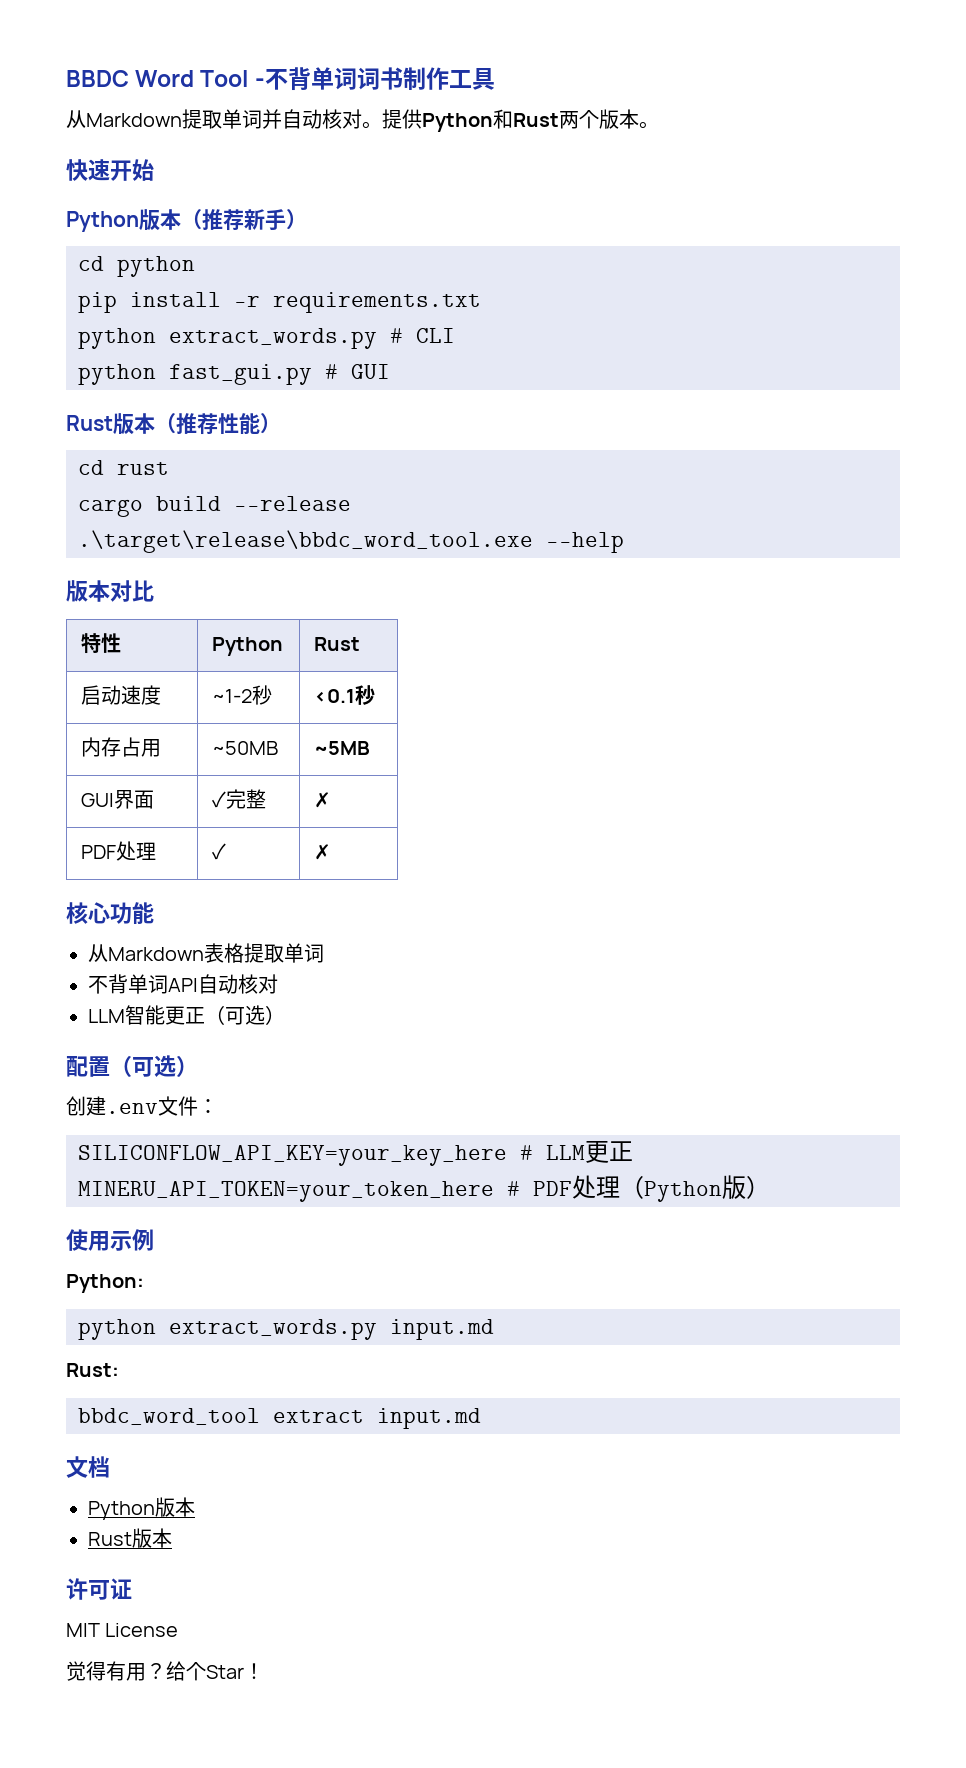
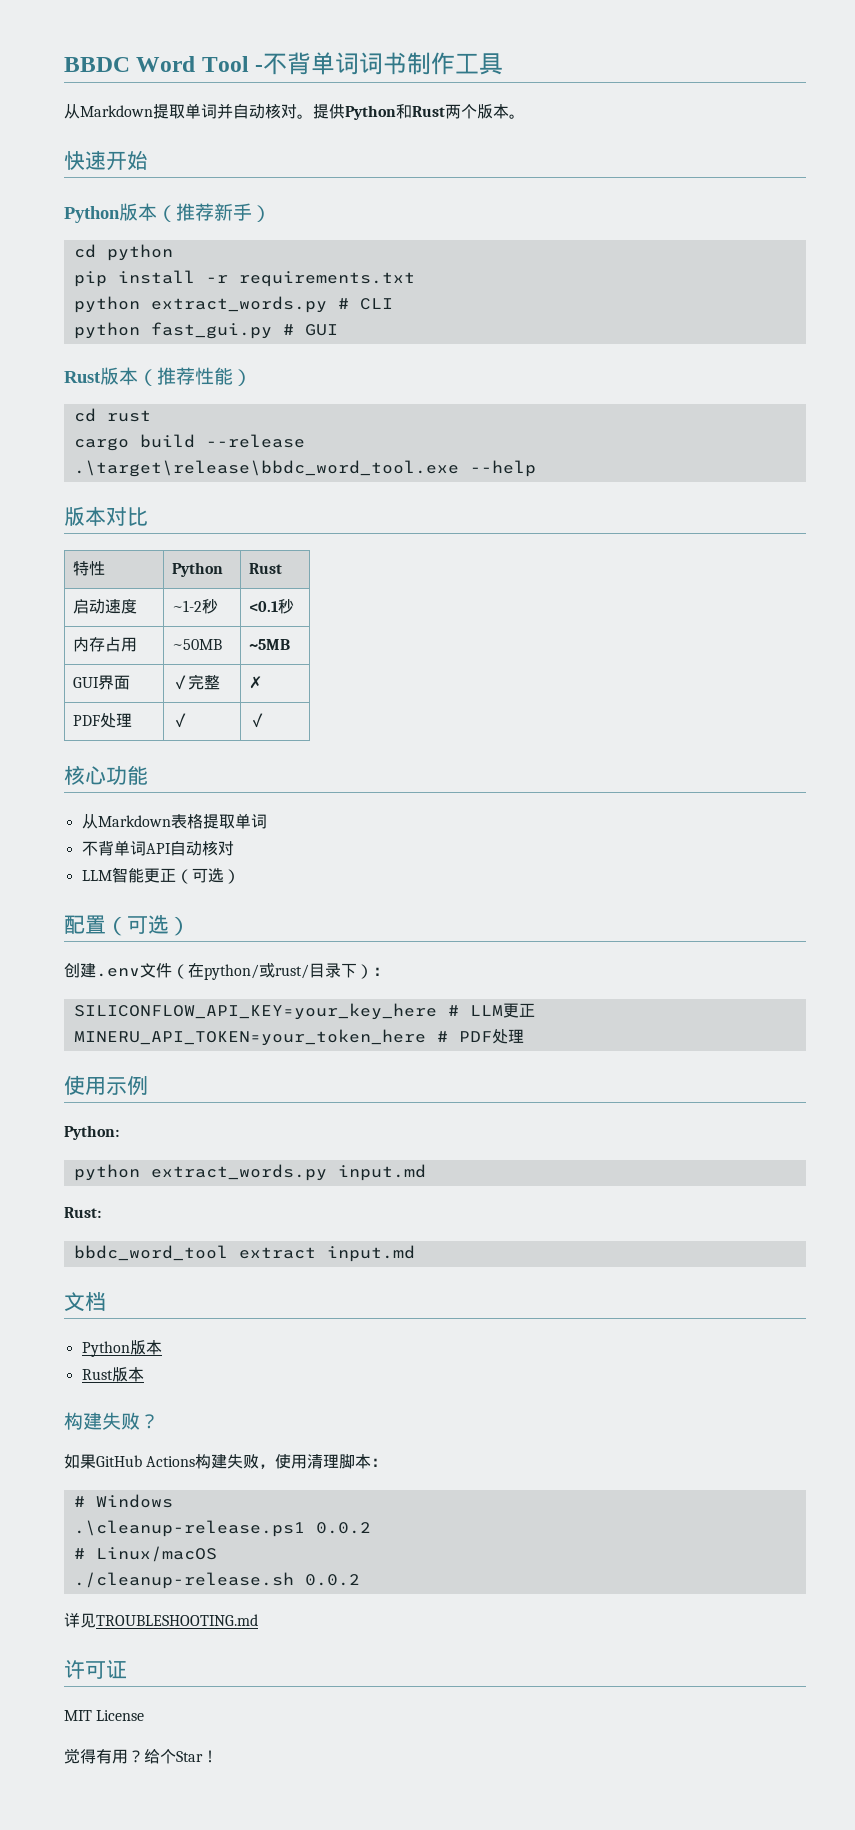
- PDF处理 | ✓ | ✗
+ PDF处理 | ✓ | ✓
- 创建.env文件：
+ 创建.env文件（在python/或rust/目录下）：
- MINERU_API_TOKEN=your_token_here # PDF处理（Python版）
+ MINERU_API_TOKEN=your_token_here # PDF处理
+ 构建失败？
+ 如果GitHub Actions构建失败，使用清理脚本：
+ # Windows
+ .\cleanup-release.ps1 0.0.2
+ # Linux/macOS
+ ./cleanup-release.sh 0.0.2
+ 详见TROUBLESHOOTING.md

